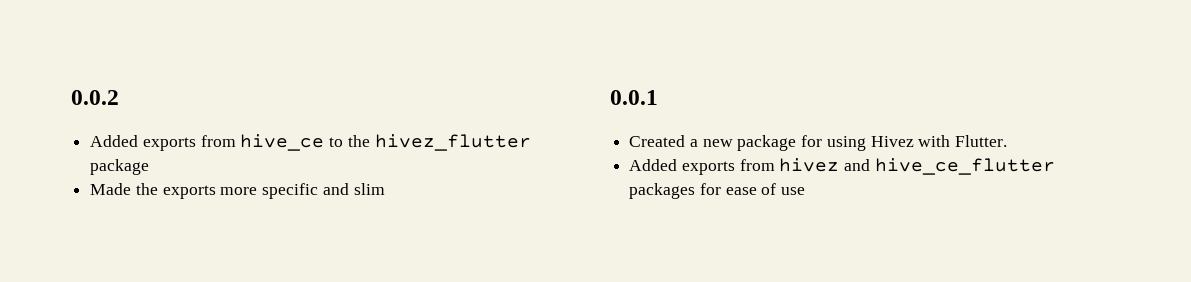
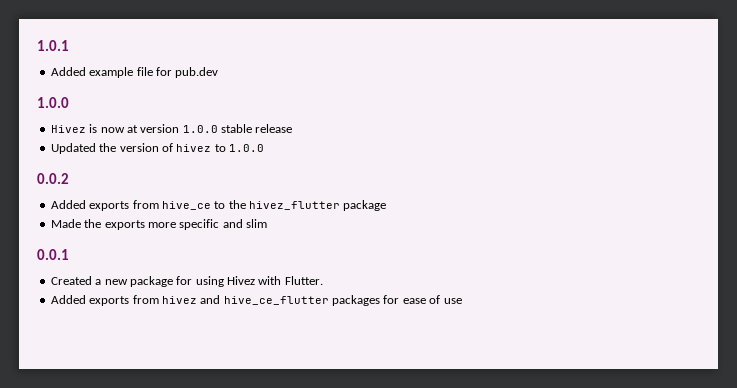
+ 1.0.1
+ Added example file for pub.dev
+ 1.0.0
+ Hivez is now at version 1.0.0 stable release
+ Updated the version of hivez to 1.0.0

